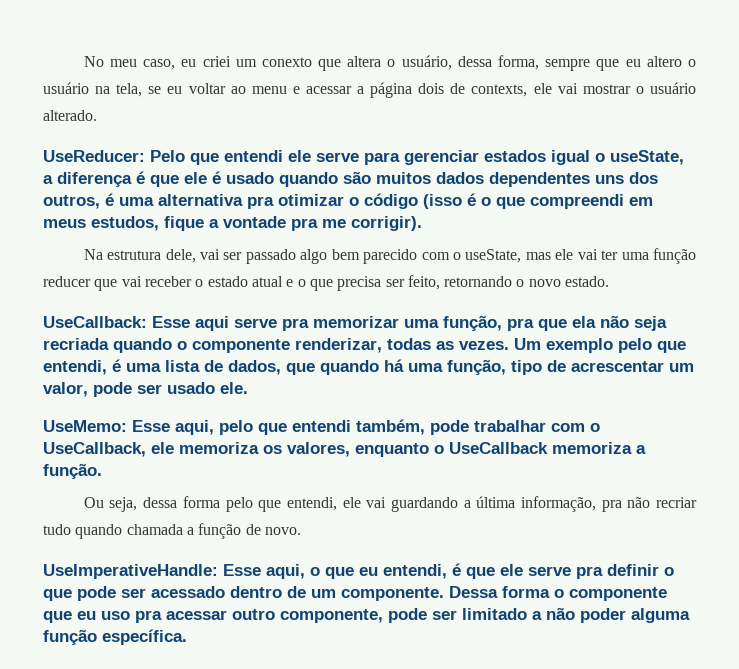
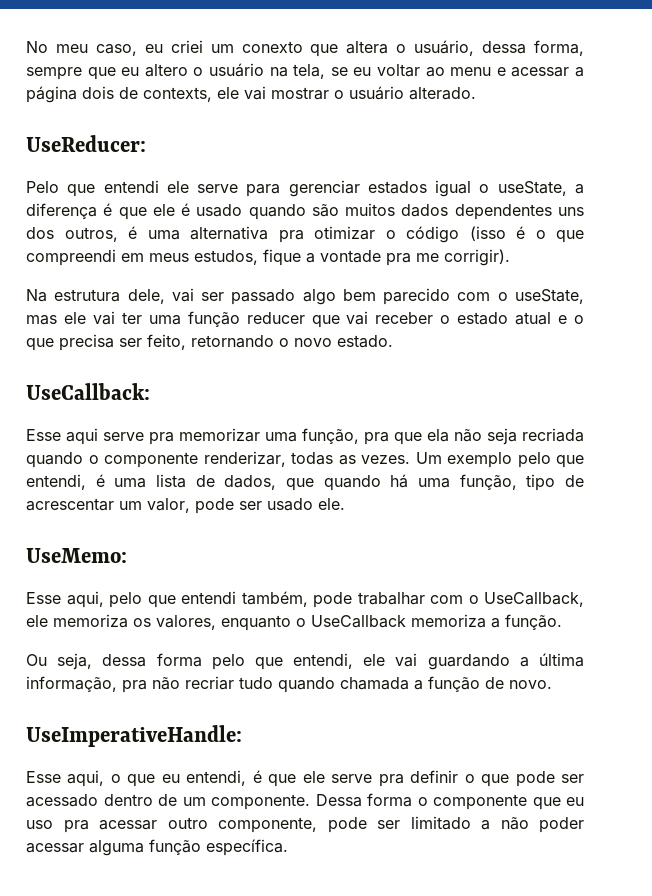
- UseReducer: Pelo que entendi ele serve para gerenciar estados igual o useState, a diferença é que ele é usado quando são muitos dados dependentes uns dos outros, é uma alternativa pra otimizar o código (isso é o que compreendi em meus estudos, fique a vontade pra me corrigir).
+ UseReducer:
+ Pelo que entendi ele serve para gerenciar estados igual o useState, a diferença é que ele é usado quando são muitos dados dependentes uns dos outros, é uma alternativa pra otimizar o código (isso é o que compreendi em meus estudos, fique a vontade pra me corrigir).
- UseCallback: Esse aqui serve pra memorizar uma função, pra que ela não seja recriada quando o componente renderizar, todas as vezes.
+ UseCallback:
+ Esse aqui serve pra memorizar uma função, pra que ela não seja recriada quando o componente renderizar, todas as vezes.
- UseMemo: Esse aqui, pelo que entendi também, pode trabalhar com o UseCallback, ele memoriza os valores, enquanto o UseCallback memoriza a função.
+ UseMemo:
+ Esse aqui, pelo que entendi também, pode trabalhar com o UseCallback, ele memoriza os valores, enquanto o UseCallback memoriza a função.
- UseImperativeHandle: Esse aqui, o que eu entendi, é que ele serve pra definir o que pode ser acessado dentro de um componente.
+ UseImperativeHandle:
+ Esse aqui, o que eu entendi, é que ele serve pra definir o que pode ser acessado dentro de um componente.
- Dessa forma o componente que eu uso pra acessar outro componente, pode ser limitado a não poder alguma função específica.
+ Dessa forma o componente que eu uso pra acessar outro componente, pode ser limitado a não poder acessar alguma função específica.

